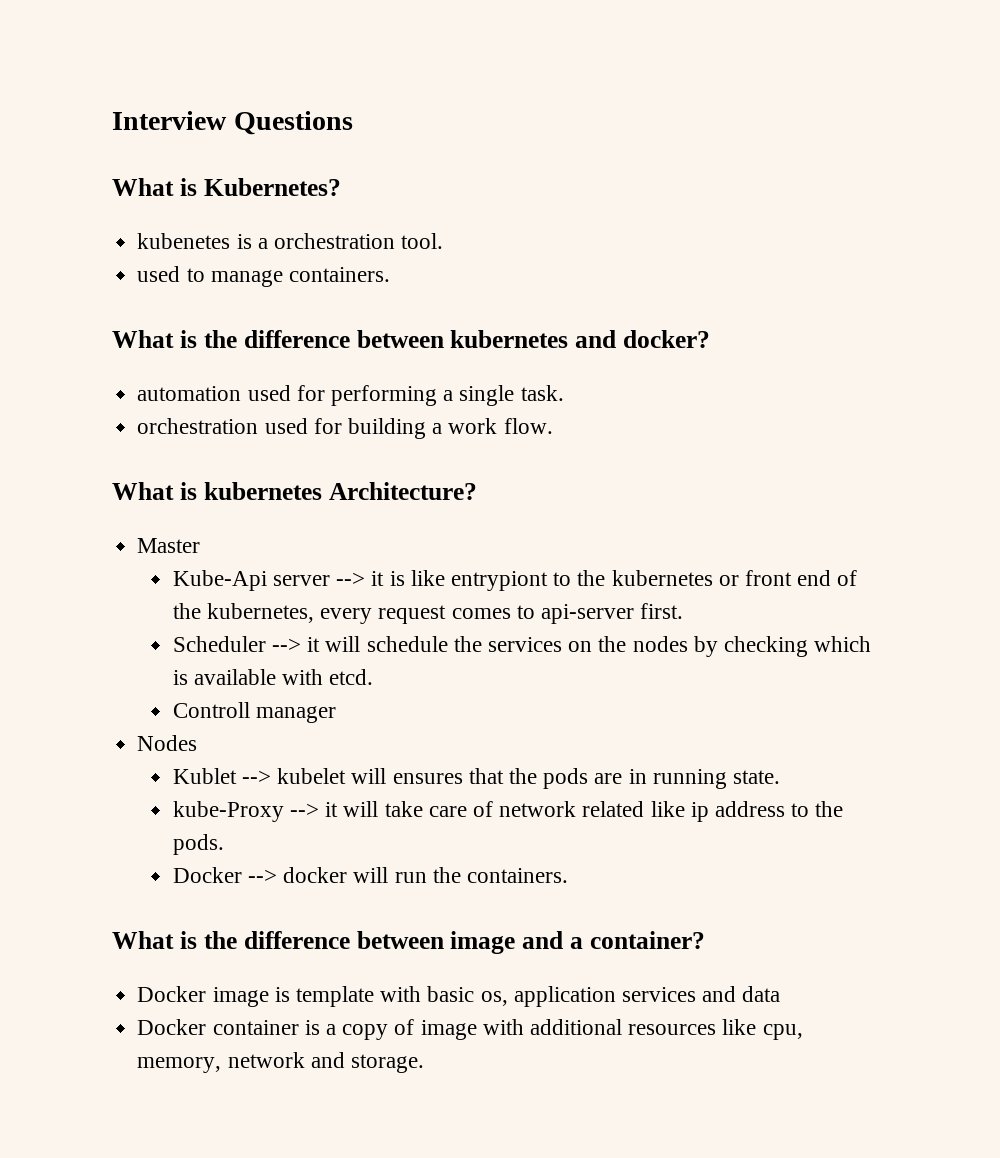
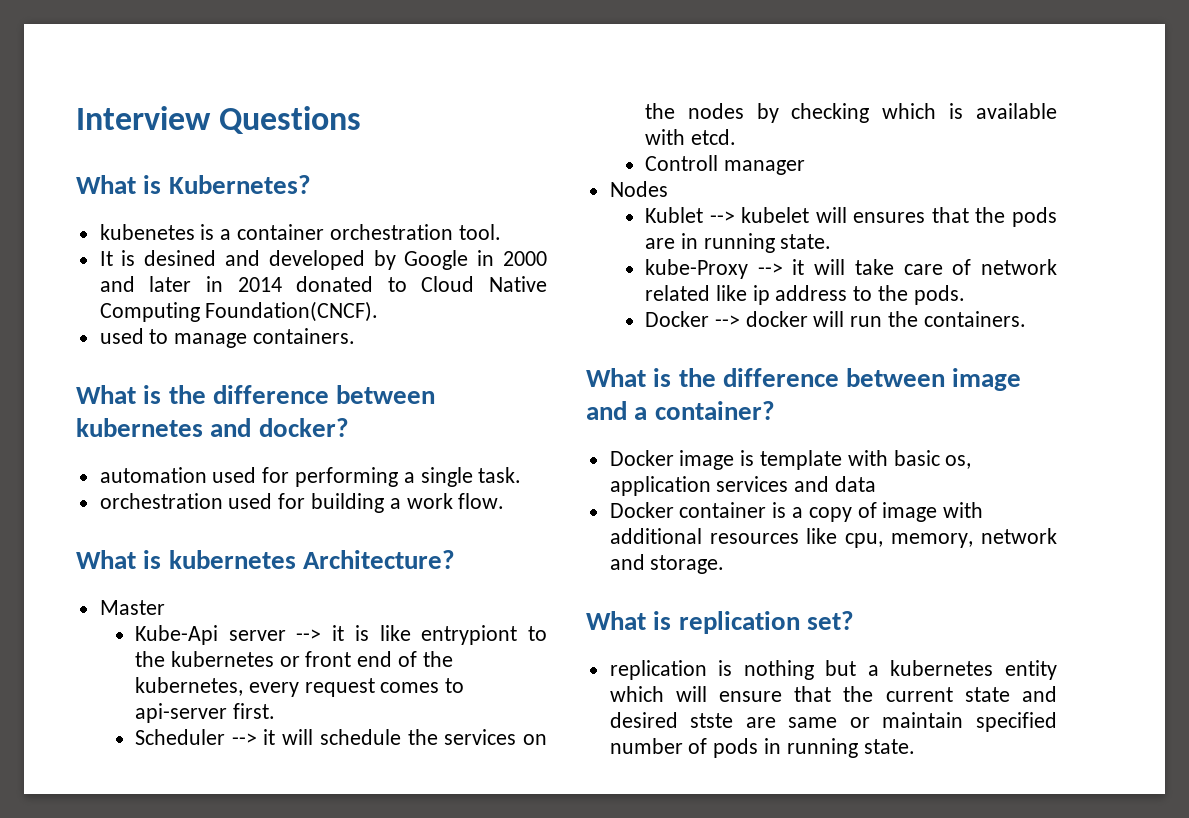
- kubenetes is a orchestration tool.
+ kubenetes is a container orchestration tool.
+ It is desined and developed by Google in 2000 and later in 2014 donated to Cloud Native Computing Foundation(CNCF).
+ What is replication set?
+ replication is nothing but a kubernetes entity which will ensure that the current state and desired stste are same or maintain specified number of pods in running state.

